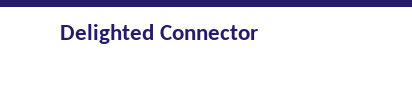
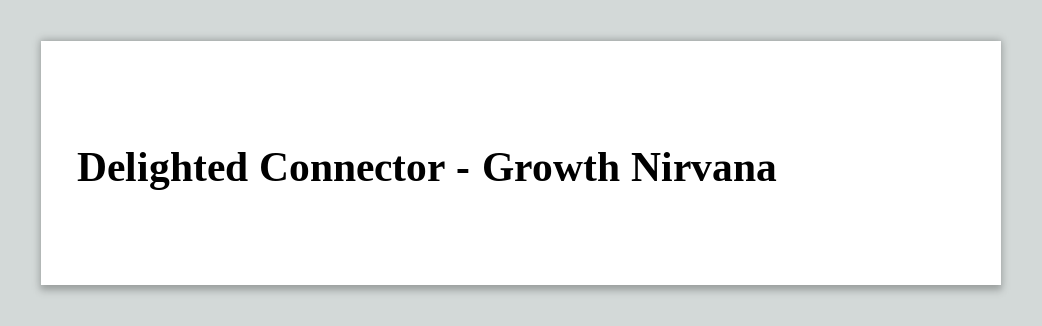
- Delighted Connector
+ Delighted Connector - Growth Nirvana

